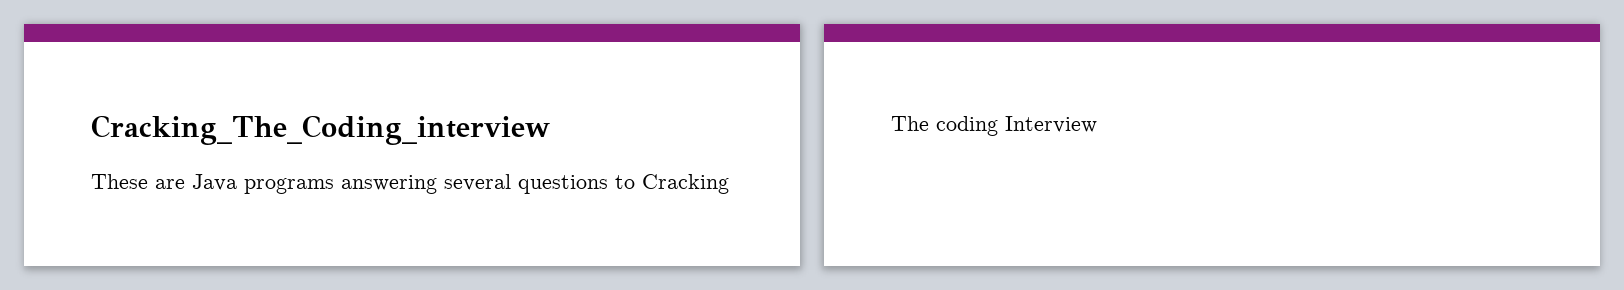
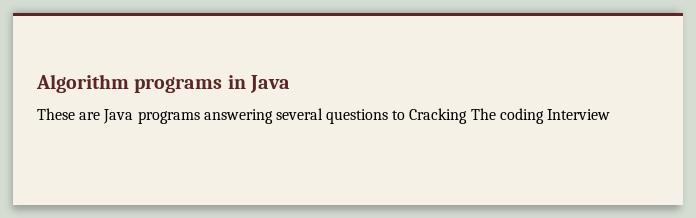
- Cracking_The_Coding_interview
+ Algorithm programs in Java

